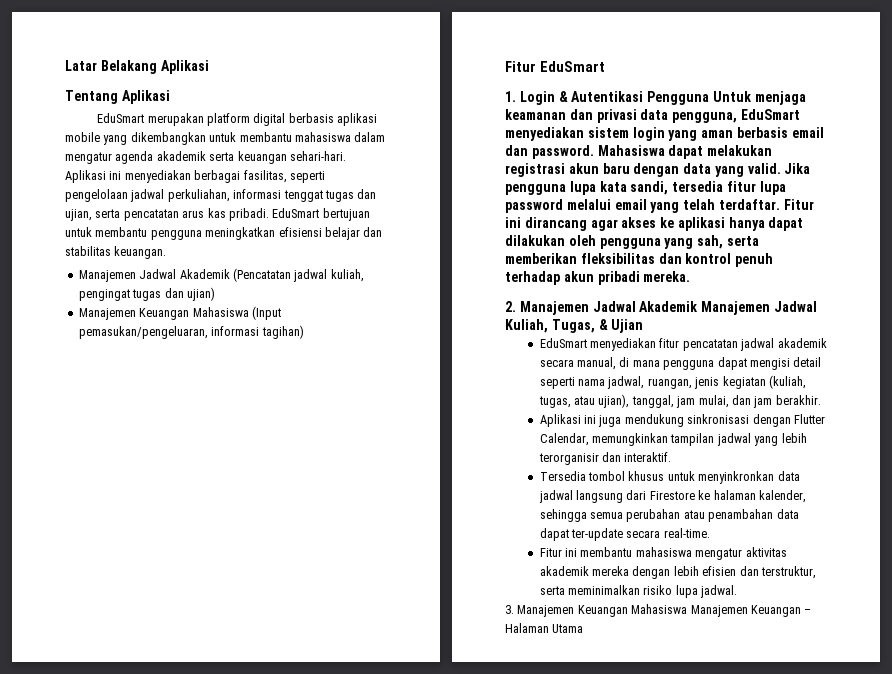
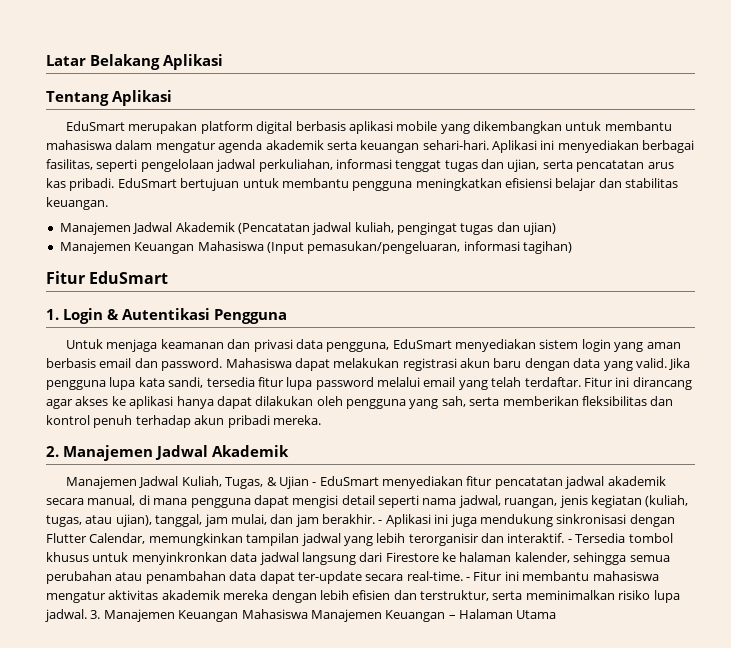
- 1. Login & Autentikasi Pengguna Untuk menjaga keamanan dan privasi data pengguna, EduSmart menyediakan sistem login yang aman berbasis email dan password.
+ 1. Login & Autentikasi Pengguna
+ Untuk menjaga keamanan dan privasi data pengguna, EduSmart menyediakan sistem login yang aman berbasis email dan password.
- 2. Manajemen Jadwal Akademik Manajemen Jadwal Kuliah, Tugas, & Ujian
- EduSmart menyediakan fitur pencatatan jadwal akademik secara manual, di mana pengguna dapat mengisi detail seperti nama jadwal, ruangan, jenis kegiatan (kuliah, tugas, atau ujian), tanggal, jam mulai, dan jam berakhir.
- Aplikasi ini juga mendukung sinkronisasi dengan Flutter Calendar, memungkinkan tampilan jadwal yang lebih terorganisir dan interaktif.
- Tersedia tombol khusus untuk menyinkronkan data jadwal langsung dari Firestore ke halaman kalender, sehingga semua perubahan atau penambahan data dapat ter-update secara real-time.
- Fitur ini membantu mahasiswa mengatur aktivitas akademik mereka dengan lebih efisien dan terstruktur, serta meminimalkan risiko lupa jadwal.
- 3. Manajemen Keuangan Mahasiswa Manajemen Keuangan – Halaman Utama
+ 2. Manajemen Jadwal Akademik
+ Manajemen Jadwal Kuliah, Tugas, & Ujian - EduSmart menyediakan fitur pencatatan jadwal akademik secara manual, di mana pengguna dapat mengisi detail seperti nama jadwal, ruangan, jenis kegiatan (kuliah, tugas, atau ujian), tanggal, jam mulai, dan jam berakhir. - Aplikasi ini juga mendukung sinkronisasi dengan Flutter Calendar, memungkinkan tampilan jadwal yang lebih terorganisir dan interaktif. - Tersedia tombol khusus untuk menyinkronkan data jadwal langsung dari Firestore ke halaman kalender, sehingga semua perubahan atau penambahan data dapat ter-update secara real-time. - Fitur ini membantu mahasiswa mengatur aktivitas akademik mereka dengan lebih efisien dan terstruktur, serta meminimalkan risiko lupa jadwal. 3. Manajemen Keuangan Mahasiswa Manajemen Keuangan – Halaman Utama

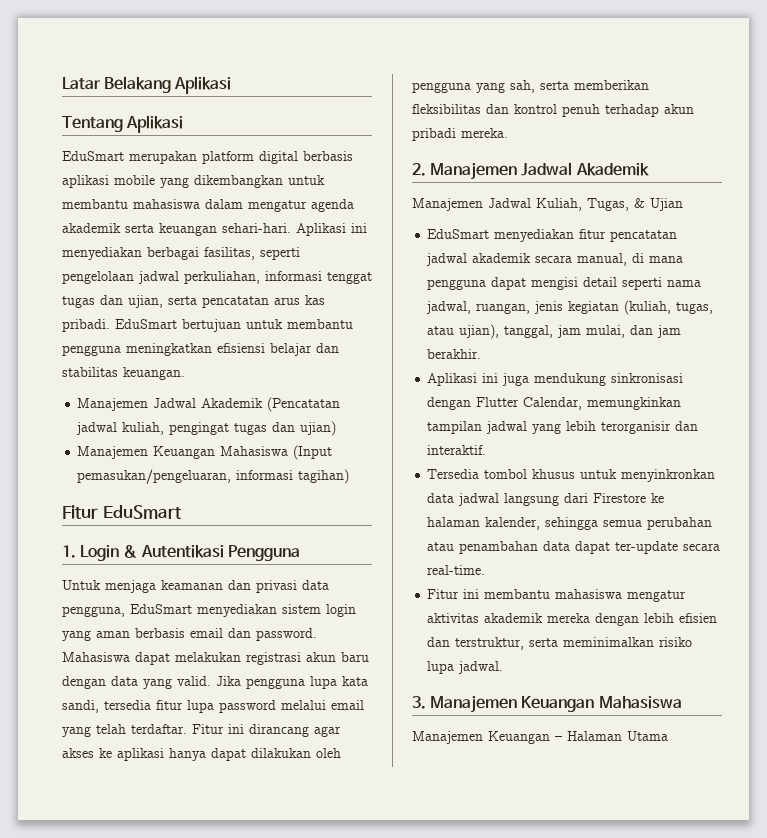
- Manajemen Jadwal Kuliah, Tugas, & Ujian - EduSmart menyediakan fitur pencatatan jadwal akademik secara manual, di mana pengguna dapat mengisi detail seperti nama jadwal, ruangan, jenis kegiatan (kuliah, tugas, atau ujian), tanggal, jam mulai, dan jam berakhir. - Aplikasi ini juga mendukung sinkronisasi dengan Flutter Calendar, memungkinkan tampilan jadwal yang lebih terorganisir dan interaktif. - Tersedia tombol khusus untuk menyinkronkan data jadwal langsung dari Firestore ke halaman kalender, sehingga semua perubahan atau penambahan data dapat ter-update secara real-time. - Fitur ini membantu mahasiswa mengatur aktivitas akademik mereka dengan lebih efisien dan terstruktur, serta meminimalkan risiko lupa jadwal. 3. Manajemen Keuangan Mahasiswa Manajemen Keuangan – Halaman Utama
+ Manajemen Jadwal Kuliah, Tugas, & Ujian
+ EduSmart menyediakan fitur pencatatan jadwal akademik secara manual, di mana pengguna dapat mengisi detail seperti nama jadwal, ruangan, jenis kegiatan (kuliah, tugas, atau ujian), tanggal, jam mulai, dan jam berakhir.
+ Aplikasi ini juga mendukung sinkronisasi dengan Flutter Calendar, memungkinkan tampilan jadwal yang lebih terorganisir dan interaktif.
+ Tersedia tombol khusus untuk menyinkronkan data jadwal langsung dari Firestore ke halaman kalender, sehingga semua perubahan atau penambahan data dapat ter-update secara real-time.
+ Fitur ini membantu mahasiswa mengatur aktivitas akademik mereka dengan lebih efisien dan terstruktur, serta meminimalkan risiko lupa jadwal.
+ 3. Manajemen Keuangan Mahasiswa
+ Manajemen Keuangan – Halaman Utama

